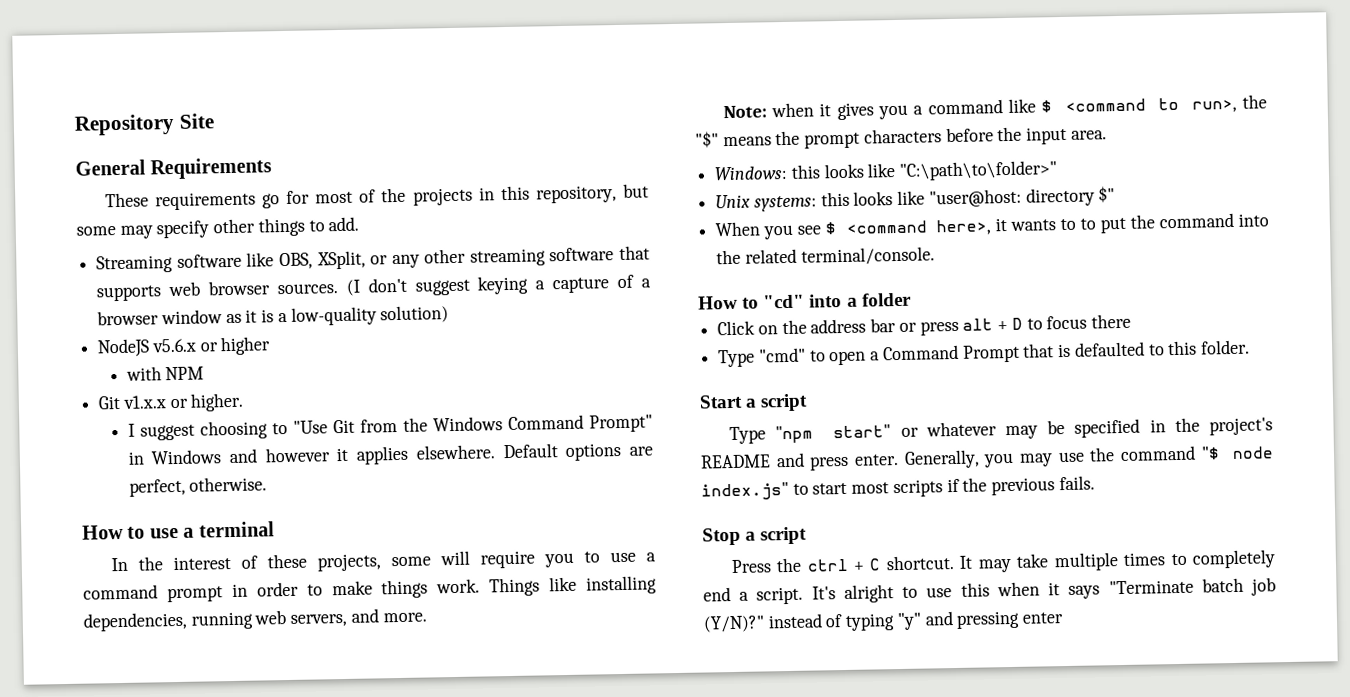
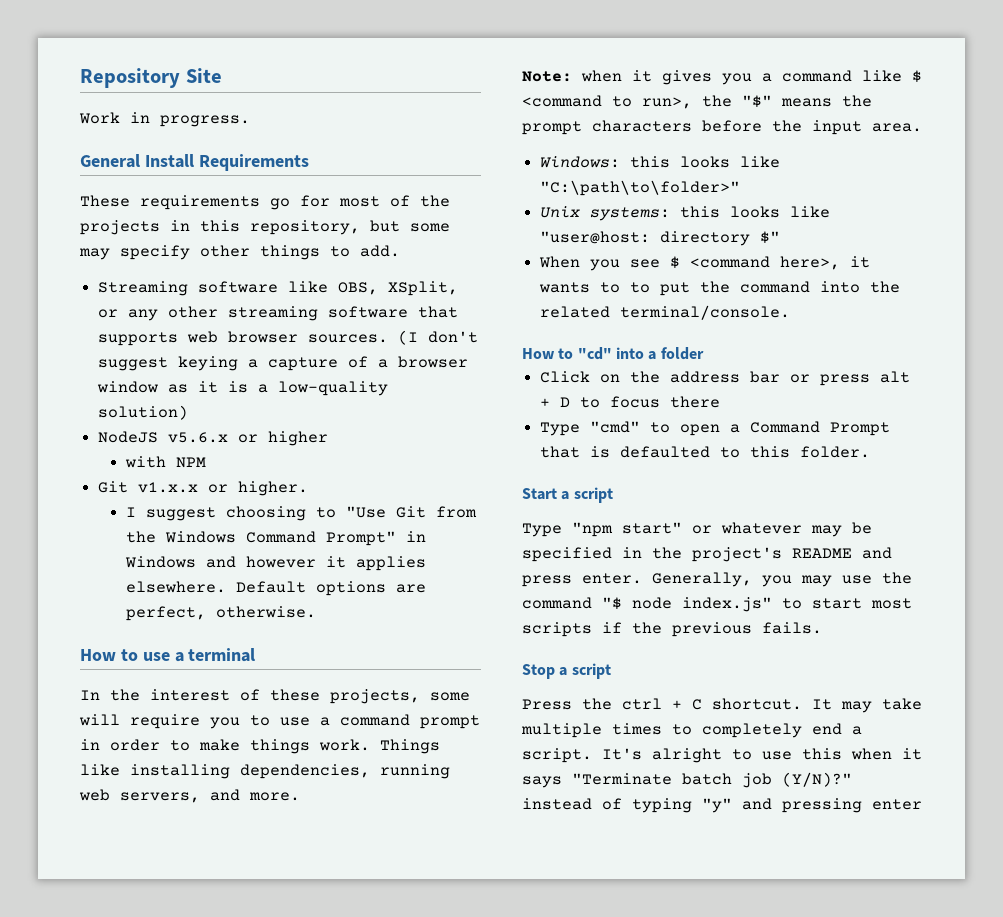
+ Work in progress.
- General Requirements
+ General Install Requirements

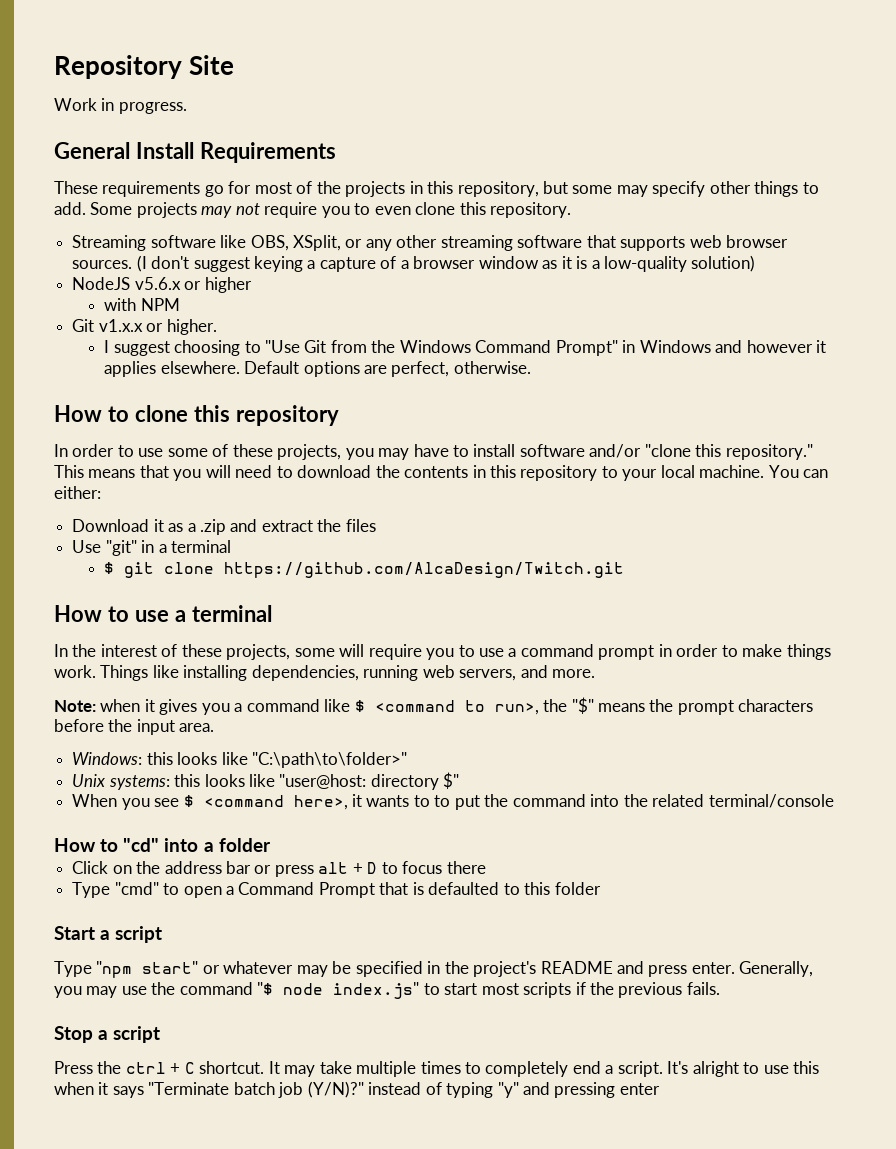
+ Some projects may not require you to even clone this repository.
+ How to clone this repository
+ In order to use some of these projects, you may have to install software and/or "clone this repository." This means that you will need to download the contents in this repository to your local machine. You can either:
+ Download it as a .zip and extract the files
+ Use "git" in a terminal
+ $ git clone https://github.com/AlcaDesign/Twitch.git
- When you see $ <command here>, it wants to to put the command into the related terminal/console.
+ When you see $ <command here>, it wants to to put the command into the related terminal/console
- Type "cmd" to open a Command Prompt that is defaulted to this folder.
+ Type "cmd" to open a Command Prompt that is defaulted to this folder

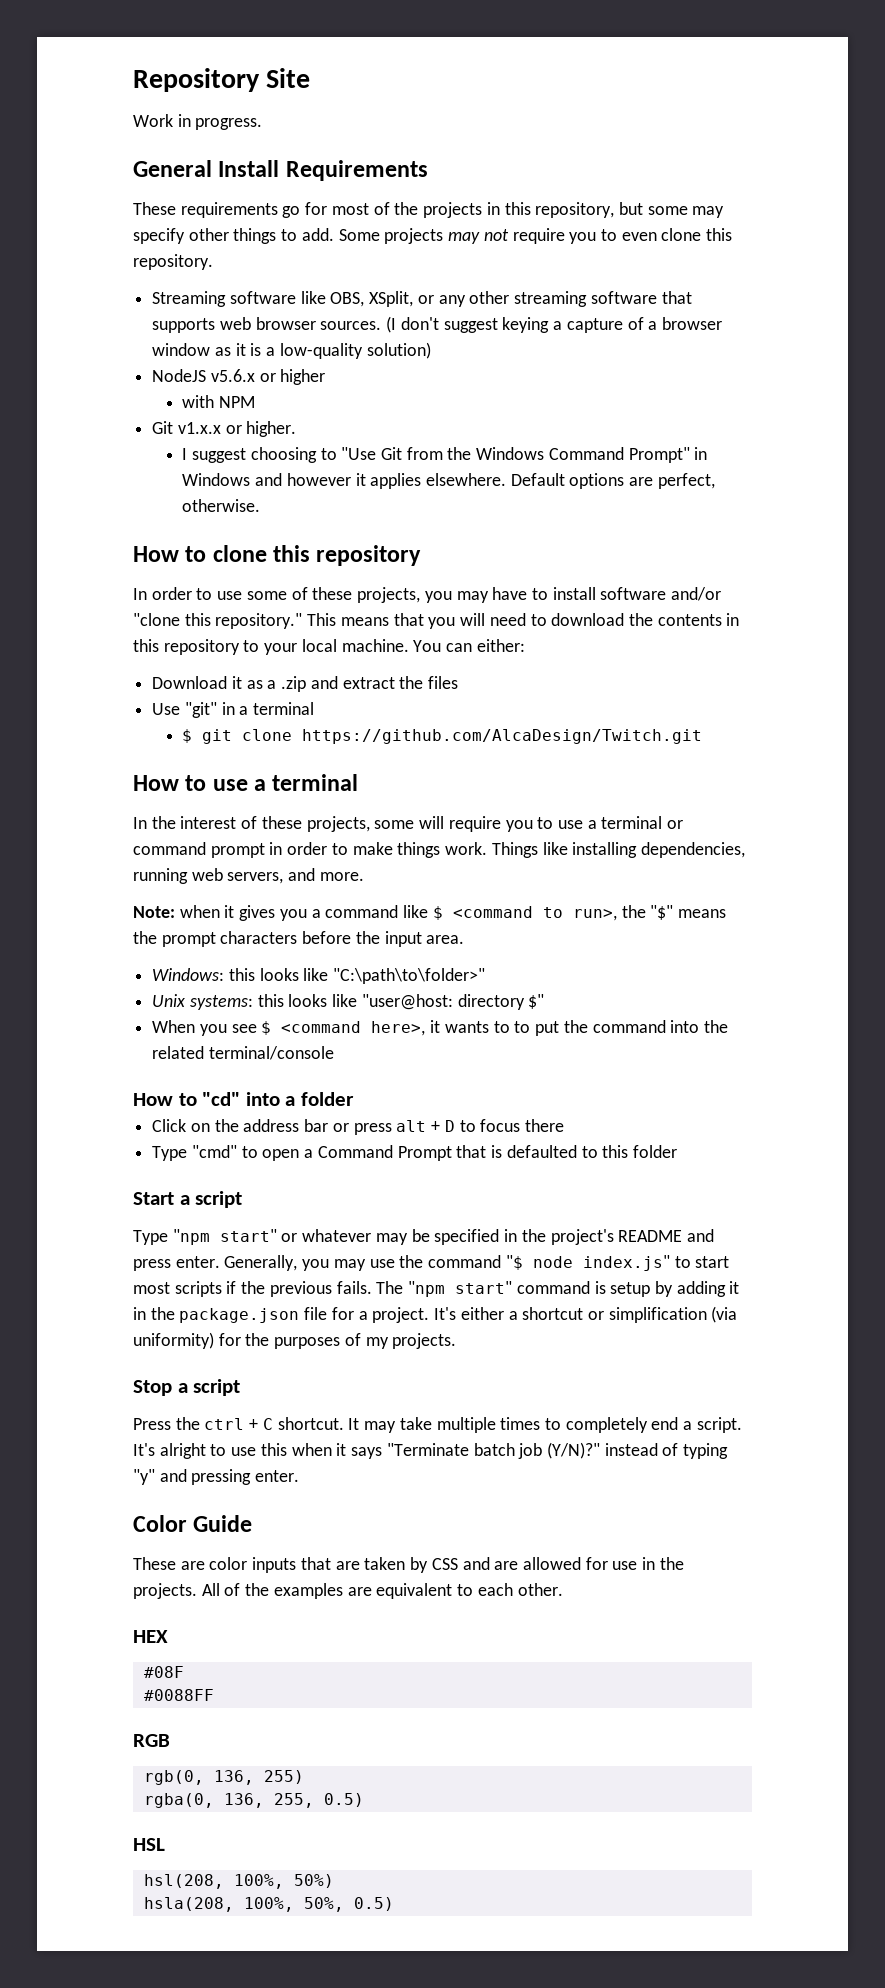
- In the interest of these projects, some will require you to use a command prompt in order to make things work.
+ In the interest of these projects, some will require you to use a terminal or command prompt in order to make things work.
+ The "npm start" command is setup by adding it in the package.json file for a project. It's either a shortcut or simplification (via uniformity) for the purposes of my projects.
- It's alright to use this when it says "Terminate batch job (Y/N)?" instead of typing "y" and pressing enter
+ It's alright to use this when it says "Terminate batch job (Y/N)?" instead of typing "y" and pressing enter.
+ Color Guide
+ These are color inputs that are taken by CSS and are allowed for use in the projects. All of the examples are equivalent to each other.
+ HEX
+ #08F
+ #0088FF
+ RGB
+ rgb(0, 136, 255)
+ rgba(0, 136, 255, 0.5)
+ HSL
+ hsl(208, 100%, 50%)
+ hsla(208, 100%, 50%, 0.5)

